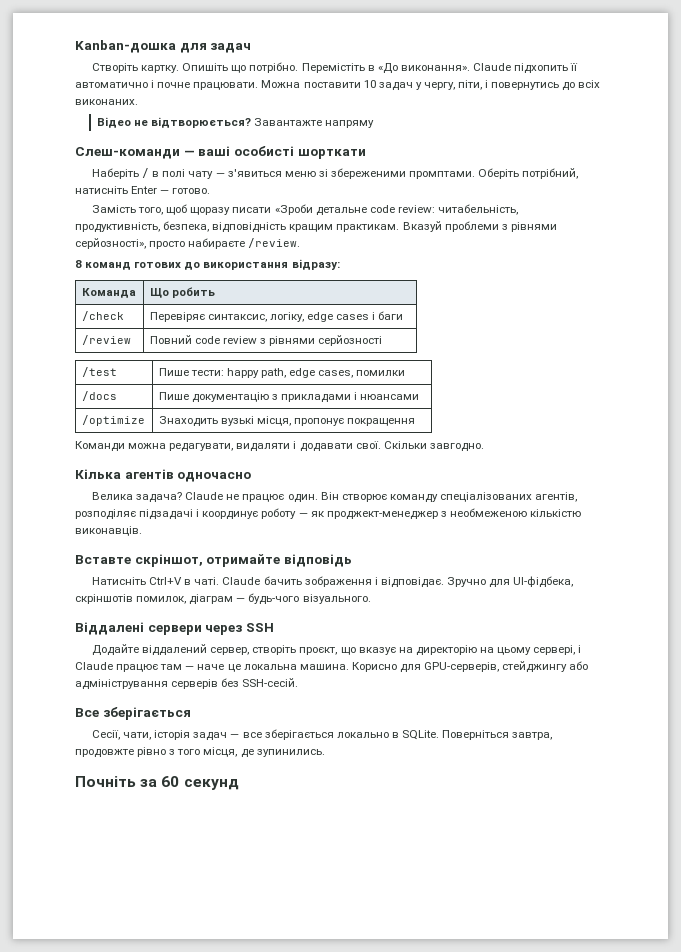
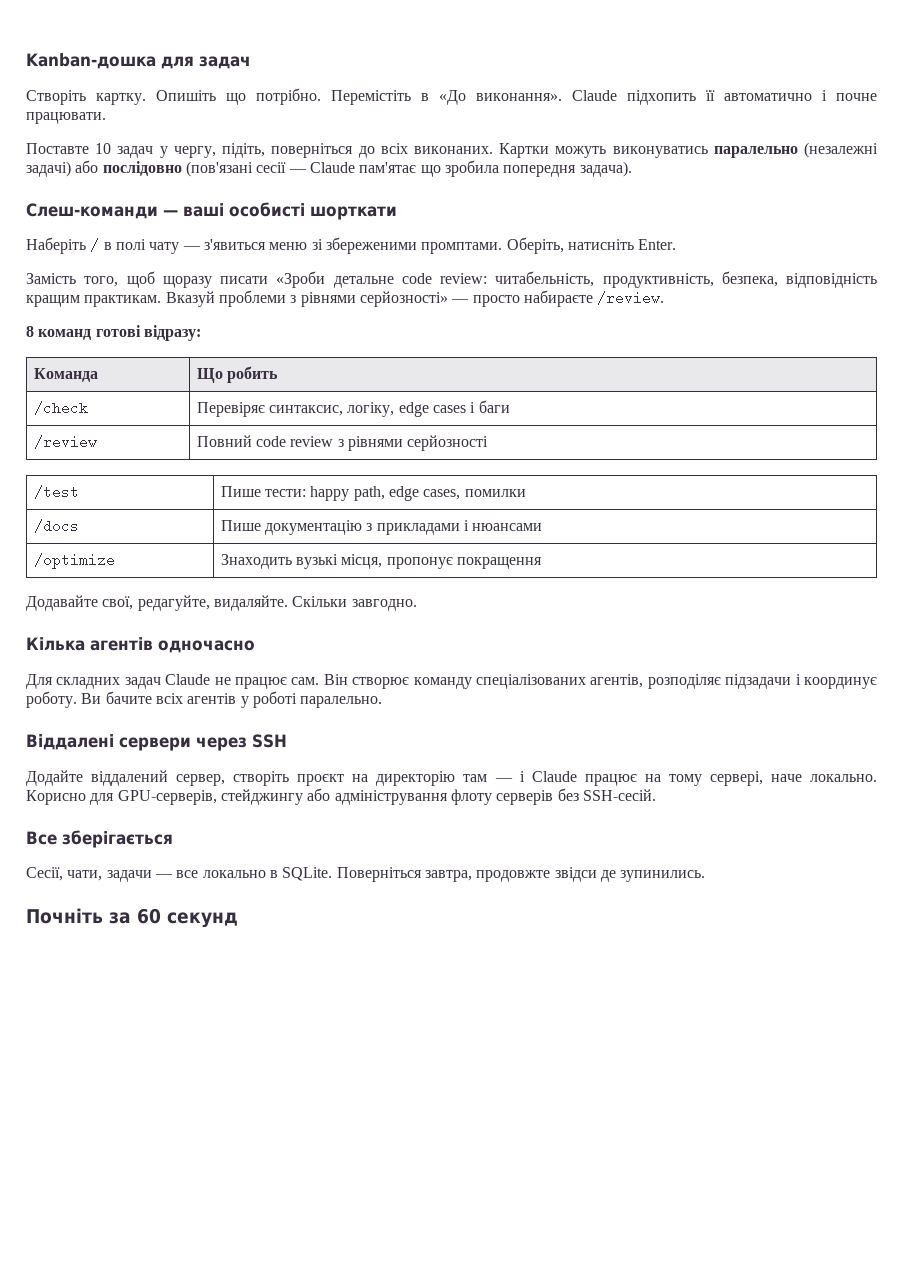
- Claude підхопить її автоматично і почне працювати. Можна поставити 10 задач у чергу, піти, і повернутись до всіх виконаних.
- Відео не відтворюється? Завантажте напряму
+ Claude підхопить її автоматично і почне працювати.
+ Поставте 10 задач у чергу, підіть, поверніться до всіх виконаних. Картки можуть виконуватись паралельно (незалежні задачі) або послідовно (пов'язані сесії — Claude пам'ятає що зробила попередня задача).
- Оберіть потрібний, натисніть Enter — готово.
+ Оберіть, натисніть Enter.
- Вказуй проблеми з рівнями серйозності», просто набираєте /review.
+ Вказуй проблеми з рівнями серйозності» — просто набираєте /review.
- 8 команд готових до використання відразу:
+ 8 команд готові відразу:
- Команди можна редагувати, видаляти і додавати свої.
+ Додавайте свої, редагуйте, видаляйте.
- Велика задача? Claude не працює один.
+ Для складних задач Claude не працює сам.
- Він створює команду спеціалізованих агентів, розподіляє підзадачі і координує роботу — як проджект-менеджер з необмеженою кількістю виконавців.
- Вставте скріншот, отримайте відповідь
- Натисніть Ctrl+V в чаті. Claude бачить зображення і відповідає. Зручно для UI-фідбека, скріншотів помилок, діаграм — будь-чого візуального.
+ Він створює команду спеціалізованих агентів, розподіляє підзадачи і координує роботу. Ви бачите всіх агентів у роботі паралельно.
- Додайте віддалений сервер, створіть проєкт, що вказує на директорію на цьому сервері, і Claude працює там — наче це локальна машина.
+ Додайте віддалений сервер, створіть проєкт на директорію там — і Claude працює на тому сервері, наче локально.
- Корисно для GPU-серверів, стейджингу або адміністрування серверів без SSH-сесій.
+ Корисно для GPU-серверів, стейджингу або адміністрування флоту серверів без SSH-сесій.
- Сесії, чати, історія задач — все зберігається локально в SQLite.
+ Сесії, чати, задачи — все локально в SQLite.
- Поверніться завтра, продовжте рівно з того місця, де зупинились.
+ Поверніться завтра, продовжте звідси де зупинились.

